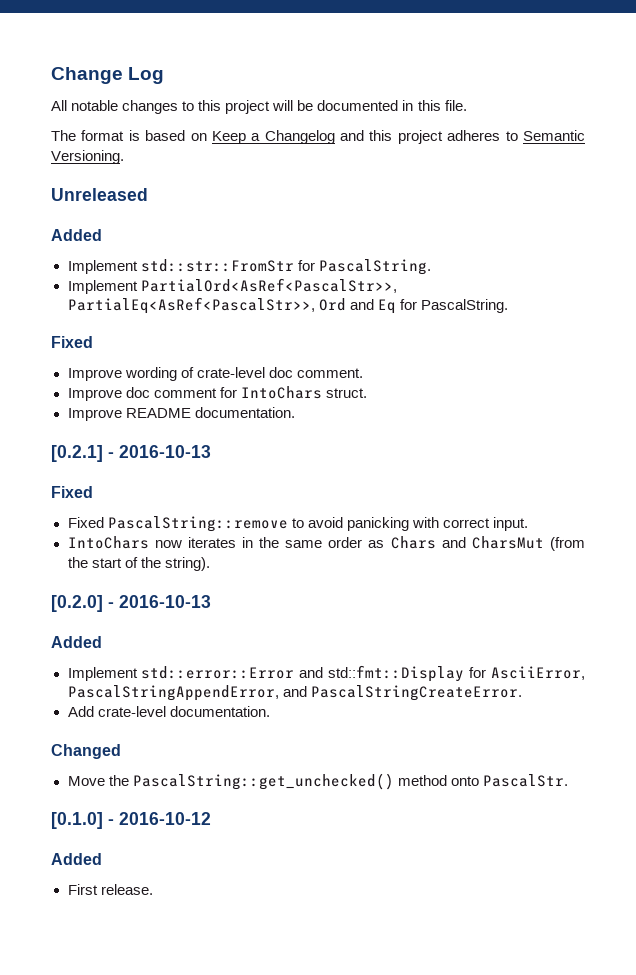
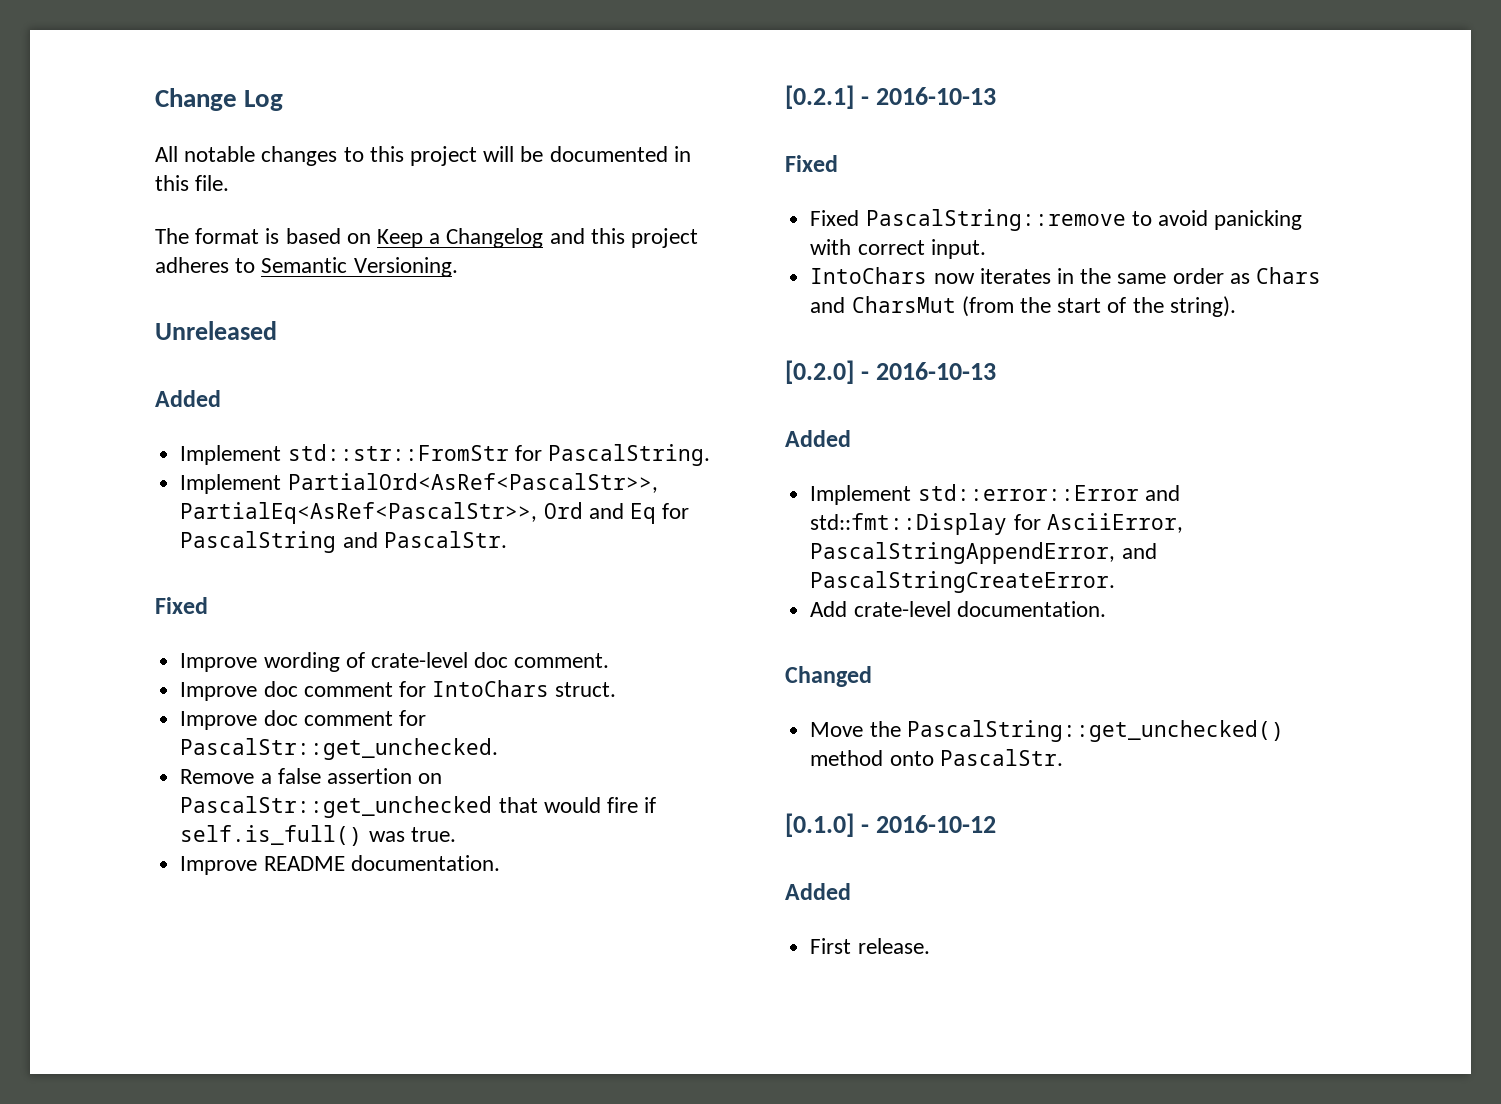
- Implement PartialOrd<AsRef<PascalStr>>, PartialEq<AsRef<PascalStr>>, Ord and Eq for PascalString.
+ Implement PartialOrd<AsRef<PascalStr>>, PartialEq<AsRef<PascalStr>>, Ord and Eq for PascalString and PascalStr.
+ Improve doc comment for PascalStr::get_unchecked.
+ Remove a false assertion on PascalStr::get_unchecked that would fire if self.is_full() was true.

